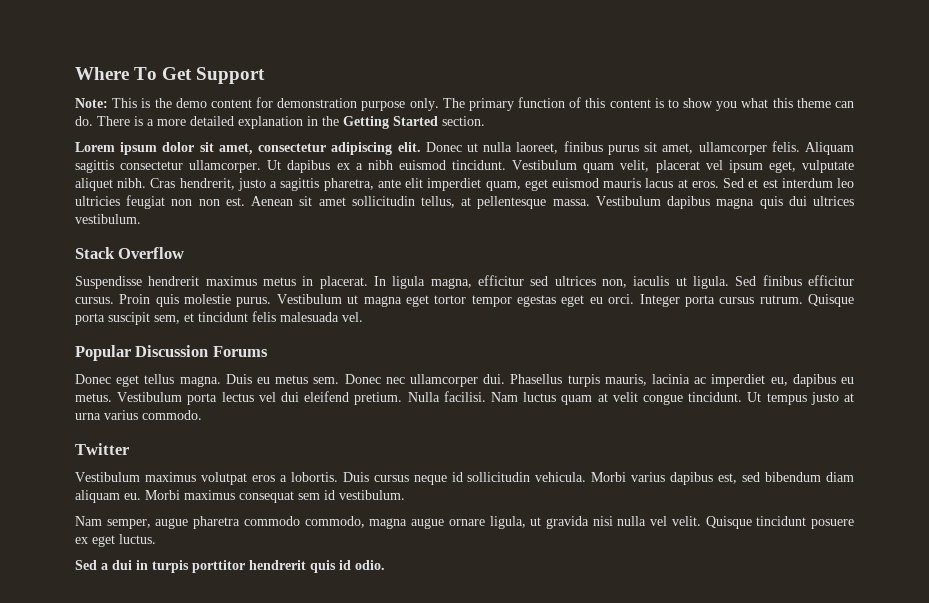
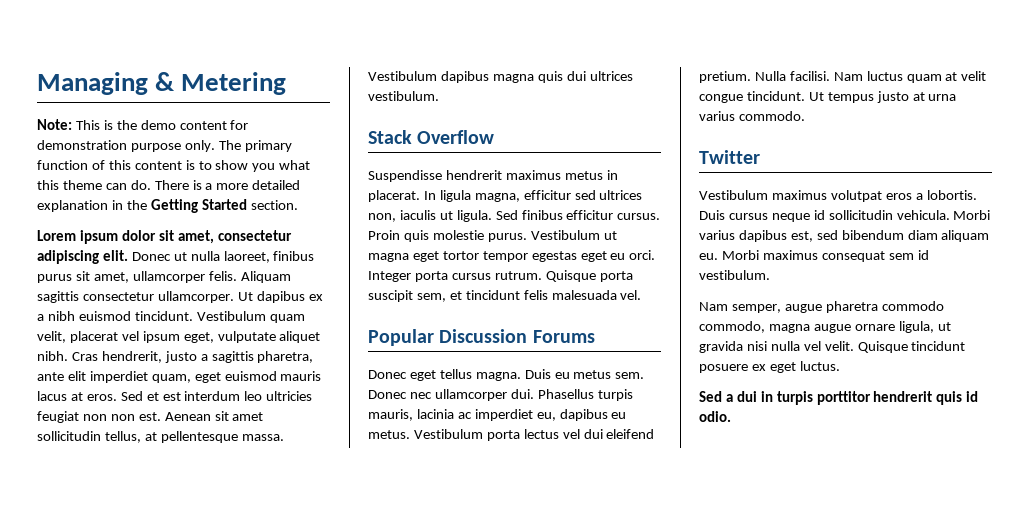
- Where To Get Support
+ Managing & Metering

